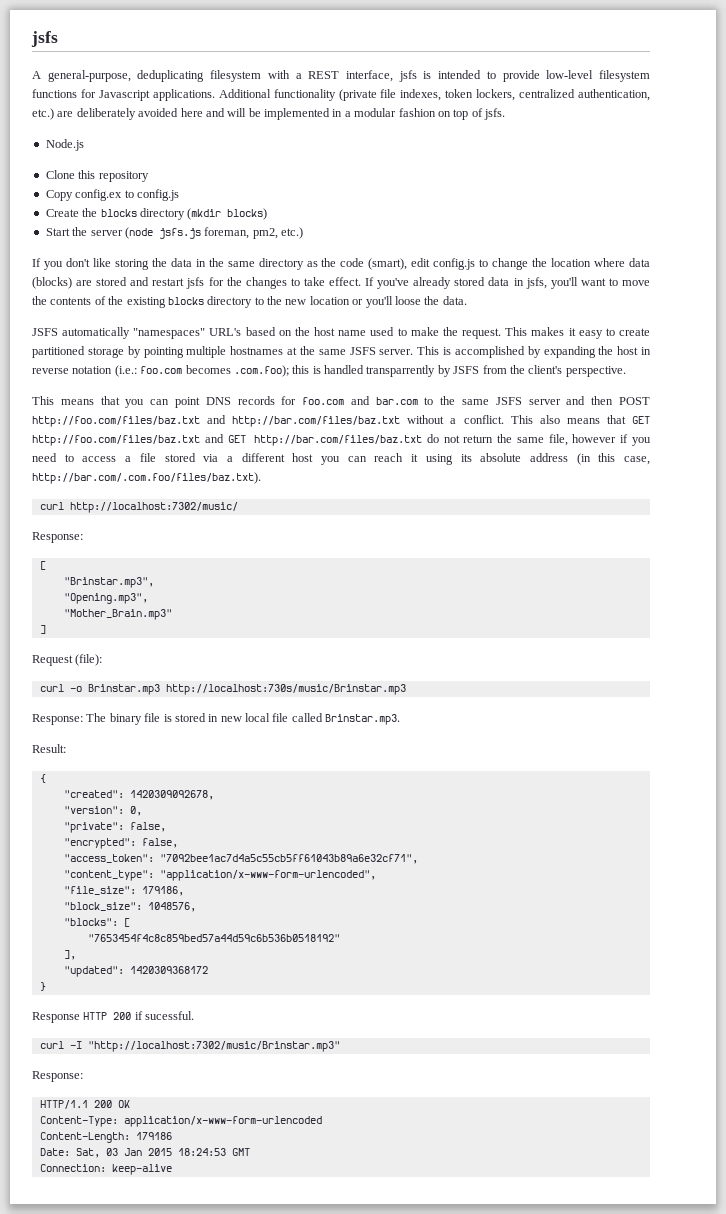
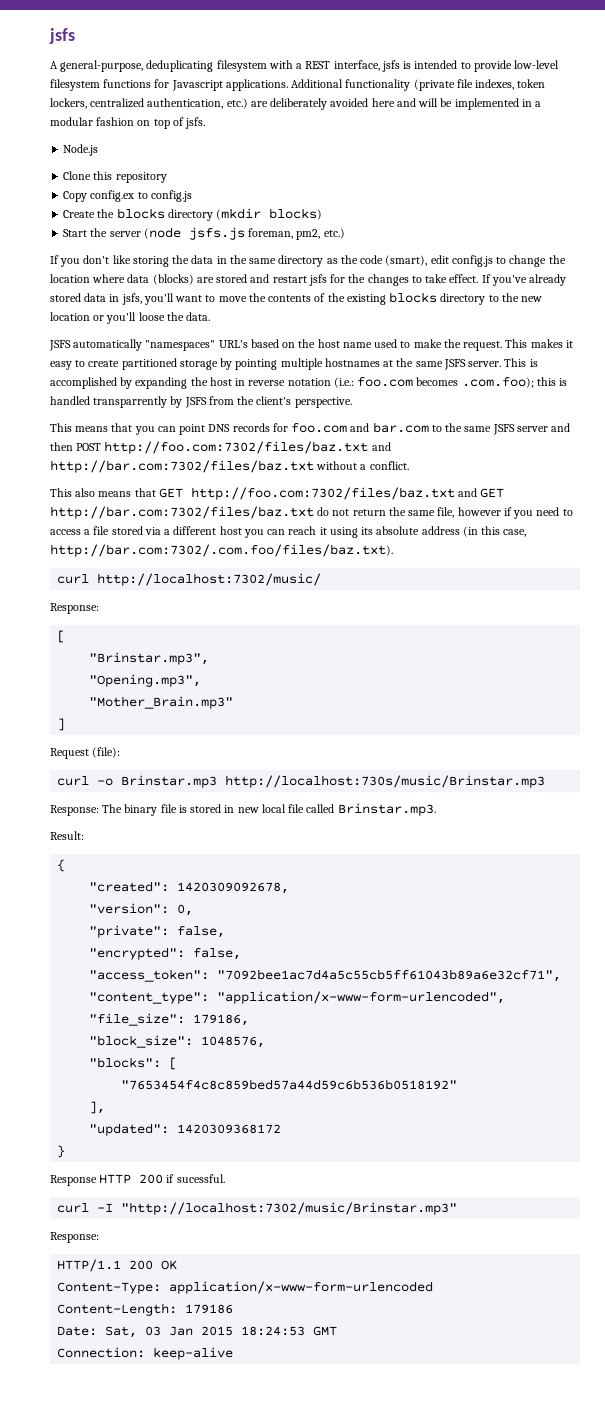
- This means that you can point DNS records for foo.com and bar.com to the same JSFS server and then POST http://foo.com/files/baz.txt and http://bar.com/files/baz.txt without a conflict. This also means that GET http://foo.com/files/baz.txt and GET http://bar.com/files/baz.txt do not return the same file, however if you need to access a file stored via a different host you can reach it using its absolute address (in this case, http://bar.com/.com.foo/files/baz.txt).
+ This means that you can point DNS records for foo.com and bar.com to the same JSFS server and then POST http://foo.com:7302/files/baz.txt and http://bar.com:7302/files/baz.txt without a conflict.
+ This also means that GET http://foo.com:7302/files/baz.txt and GET http://bar.com:7302/files/baz.txt do not return the same file, however if you need to access a file stored via a different host you can reach it using its absolute address (in this case, http://bar.com:7302/.com.foo/files/baz.txt).

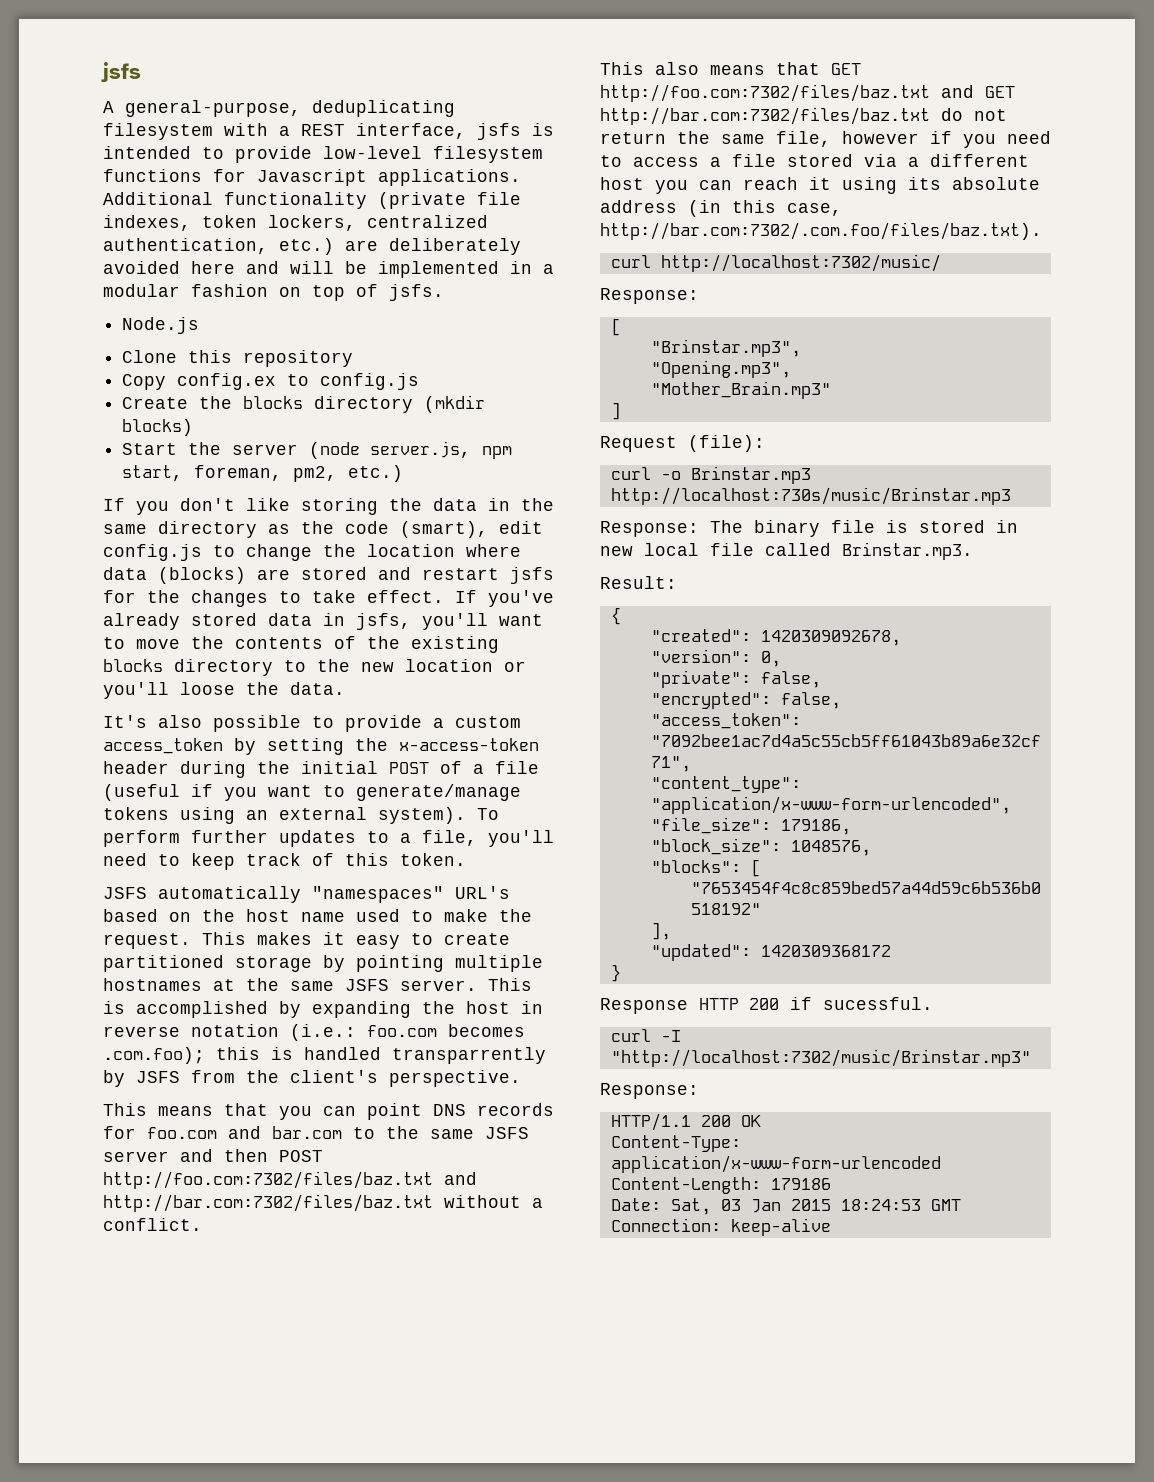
- Start the server (node jsfs.js foreman, pm2, etc.)
+ Start the server (node server.js, npm start, foreman, pm2, etc.)
+ It's also possible to provide a custom access_token by setting the x-access-token header during the initial POST of a file (useful if you want to generate/manage tokens using an external system). To perform further updates to a file, you'll need to keep track of this token.

